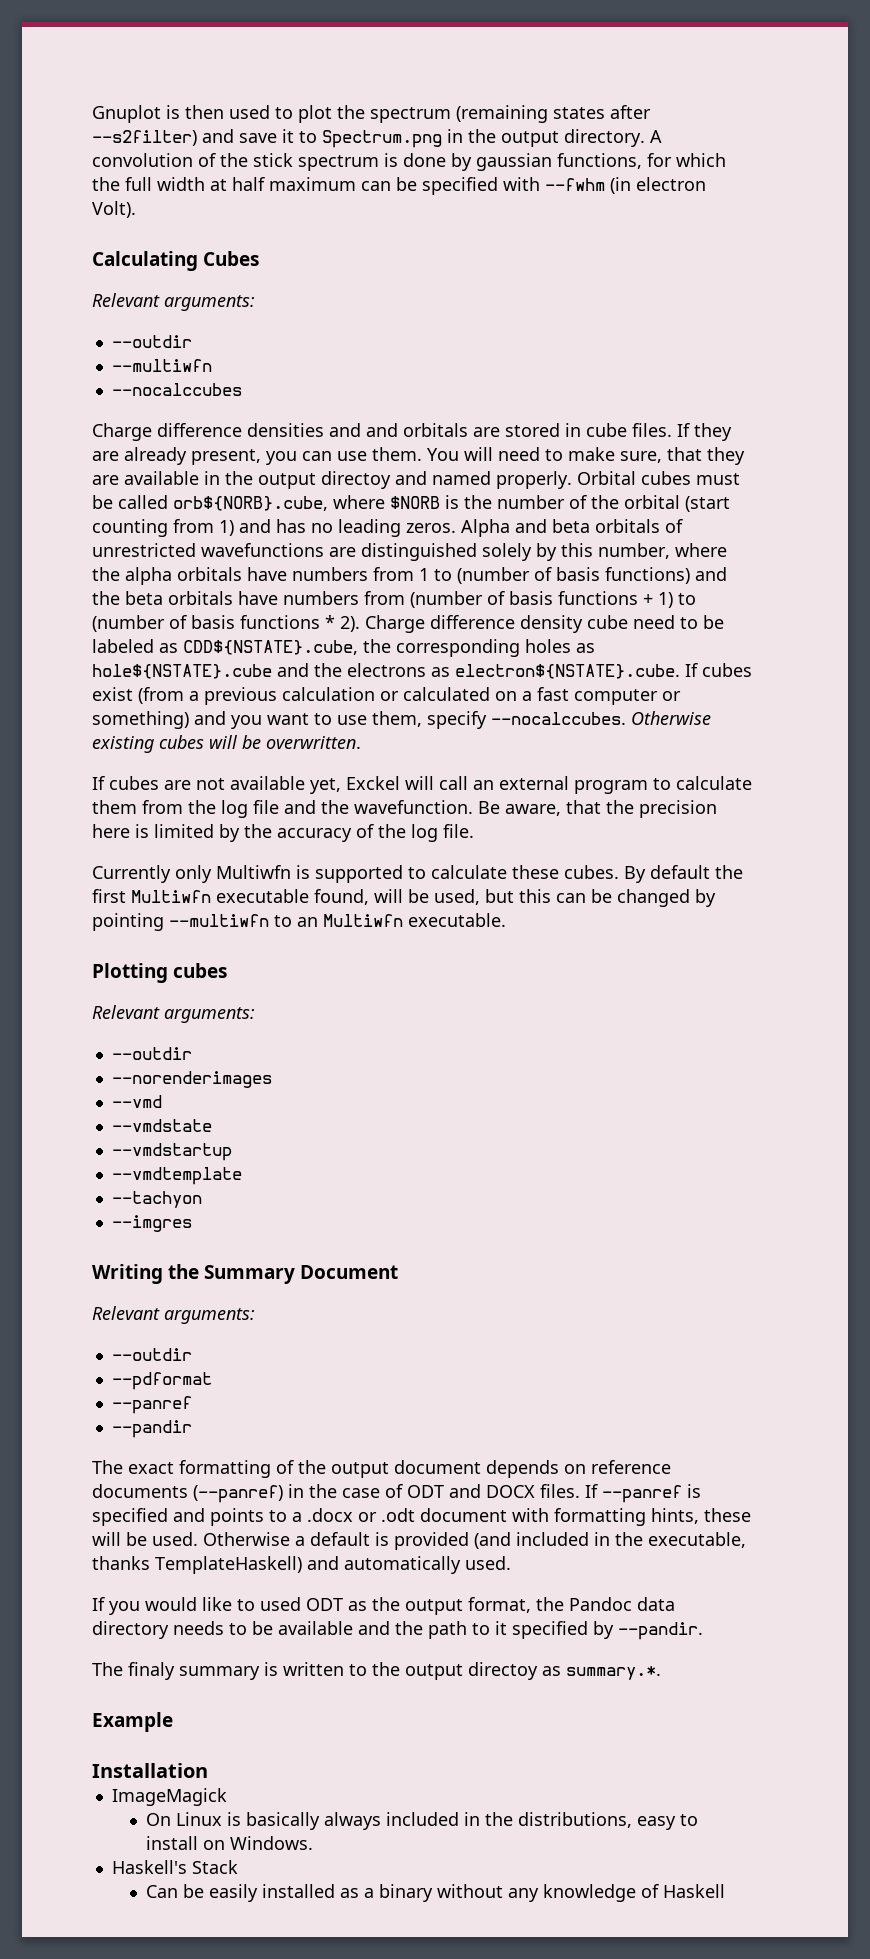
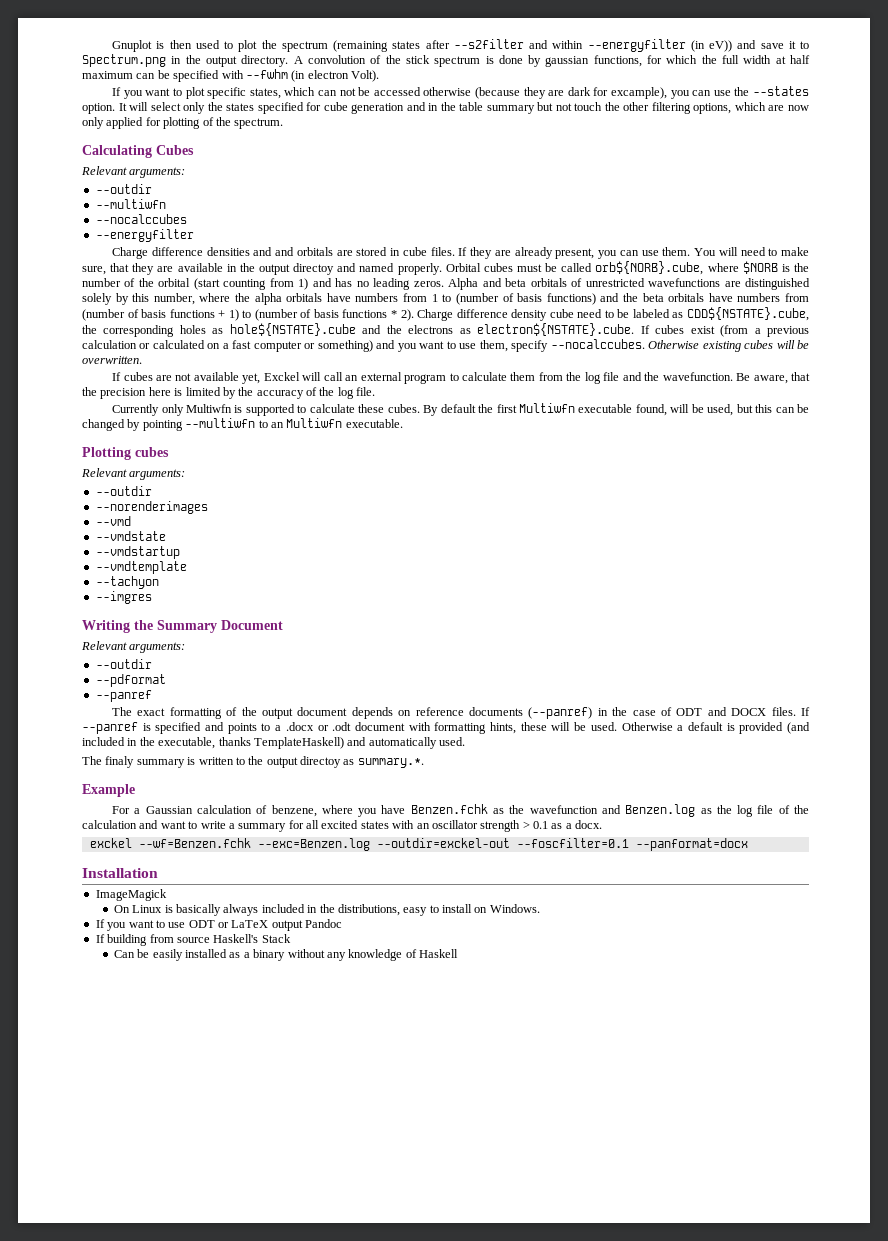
- Gnuplot is then used to plot the spectrum (remaining states after --s2filter) and save it to Spectrum.png in the output directory.
+ Gnuplot is then used to plot the spectrum (remaining states after --s2filter and within --energyfilter (in eV)) and save it to Spectrum.png in the output directory.
+ If you want to plot specific states, which can not be accessed otherwise (because they are dark for excample), you can use the --states option. It will select only the states specified for cube generation and in the table summary but not touch the other filtering options, which are now only applied for plotting of the spectrum.
  --nocalccubes
+ --energyfilter
- --pandir
- If you would like to used ODT as the output format, the Pandoc data directory needs to be available and the path to it specified by --pandir.
+ For a Gaussian calculation of benzene, where you have Benzen.fchk as the wavefunction and Benzen.log as the log file of the calculation and want to write a summary for all excited states with an oscillator strength > 0.1 as a docx.
+ exckel --wf=Benzen.fchk --exc=Benzen.log --outdir=exckel-out --foscfilter=0.1 --panformat=docx
- Haskell's Stack
+ If you want to use ODT or LaTeX output Pandoc
+ If building from source Haskell's Stack

